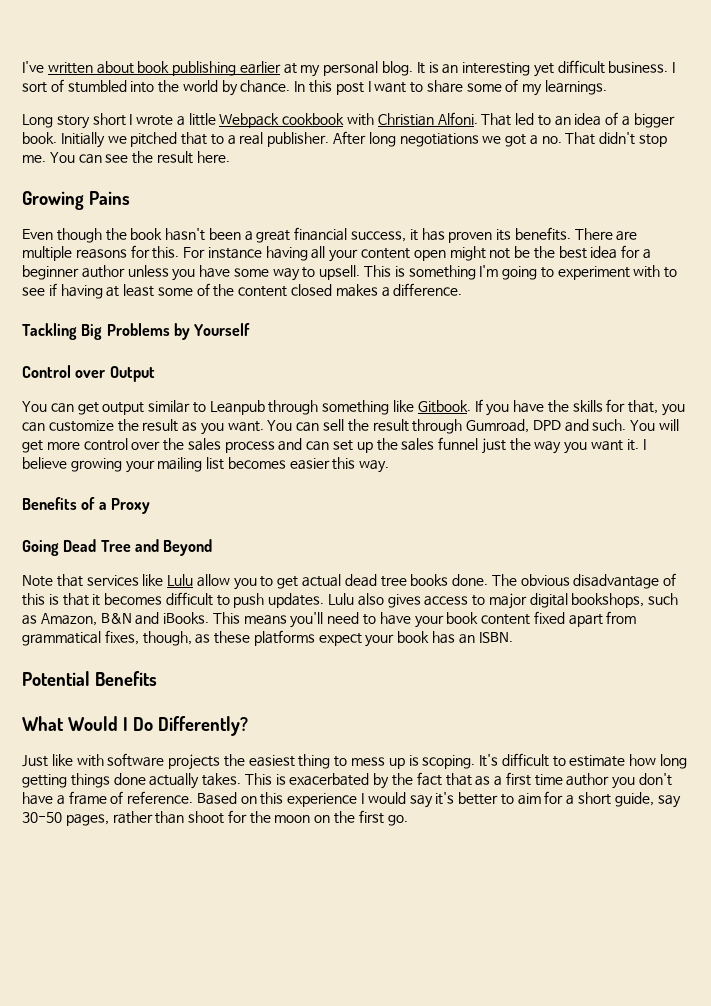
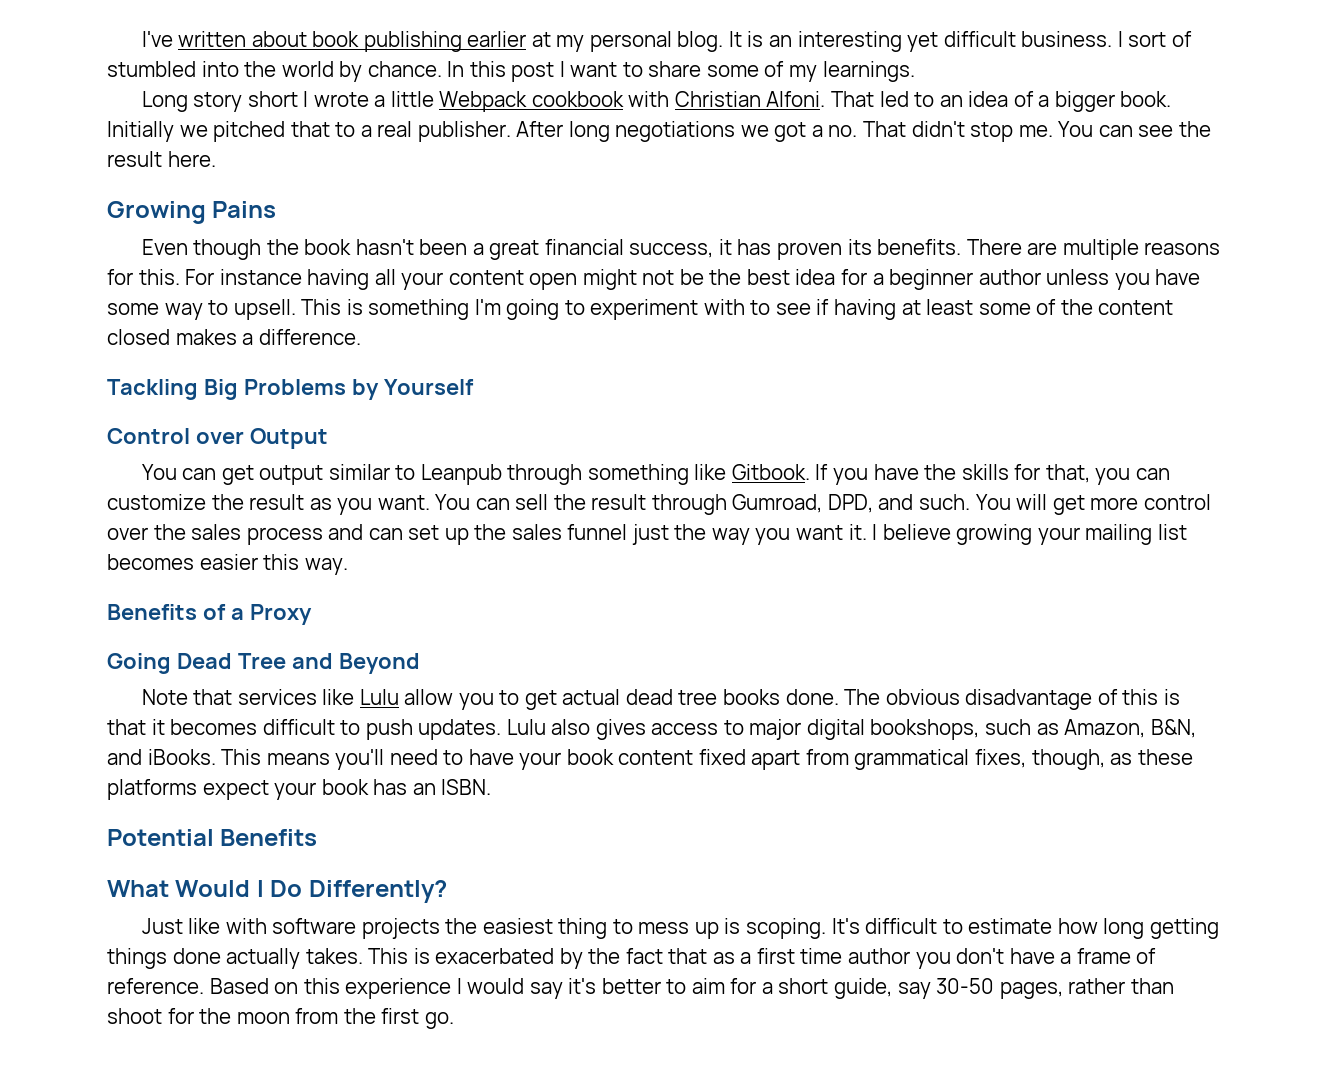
- You can sell the result through Gumroad, DPD and such.
+ You can sell the result through Gumroad, DPD, and such.
- Lulu also gives access to major digital bookshops, such as Amazon, B&N and iBooks.
+ Lulu also gives access to major digital bookshops, such as Amazon, B&N, and iBooks.
- Based on this experience I would say it's better to aim for a short guide, say 30-50 pages, rather than shoot for the moon on the first go.
+ Based on this experience I would say it's better to aim for a short guide, say 30-50 pages, rather than shoot for the moon from the first go.

